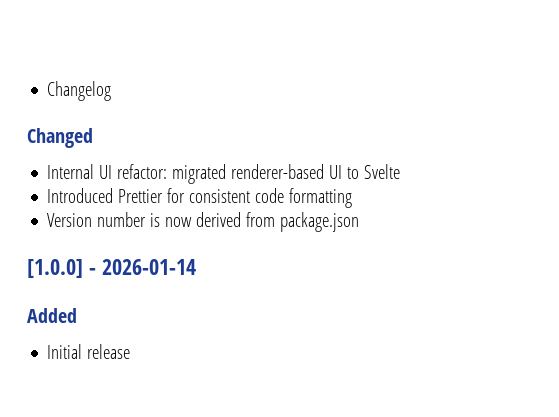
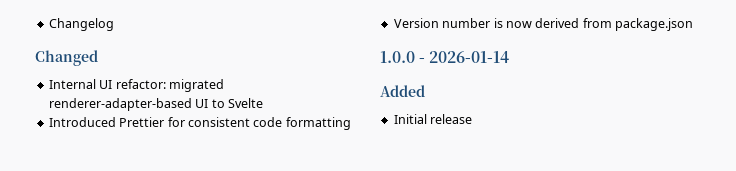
- Internal UI refactor: migrated renderer-based UI to Svelte
+ Internal UI refactor: migrated renderer-adapter-based UI to Svelte
- [1.0.0] - 2026-01-14
+ 1.0.0 - 2026-01-14

